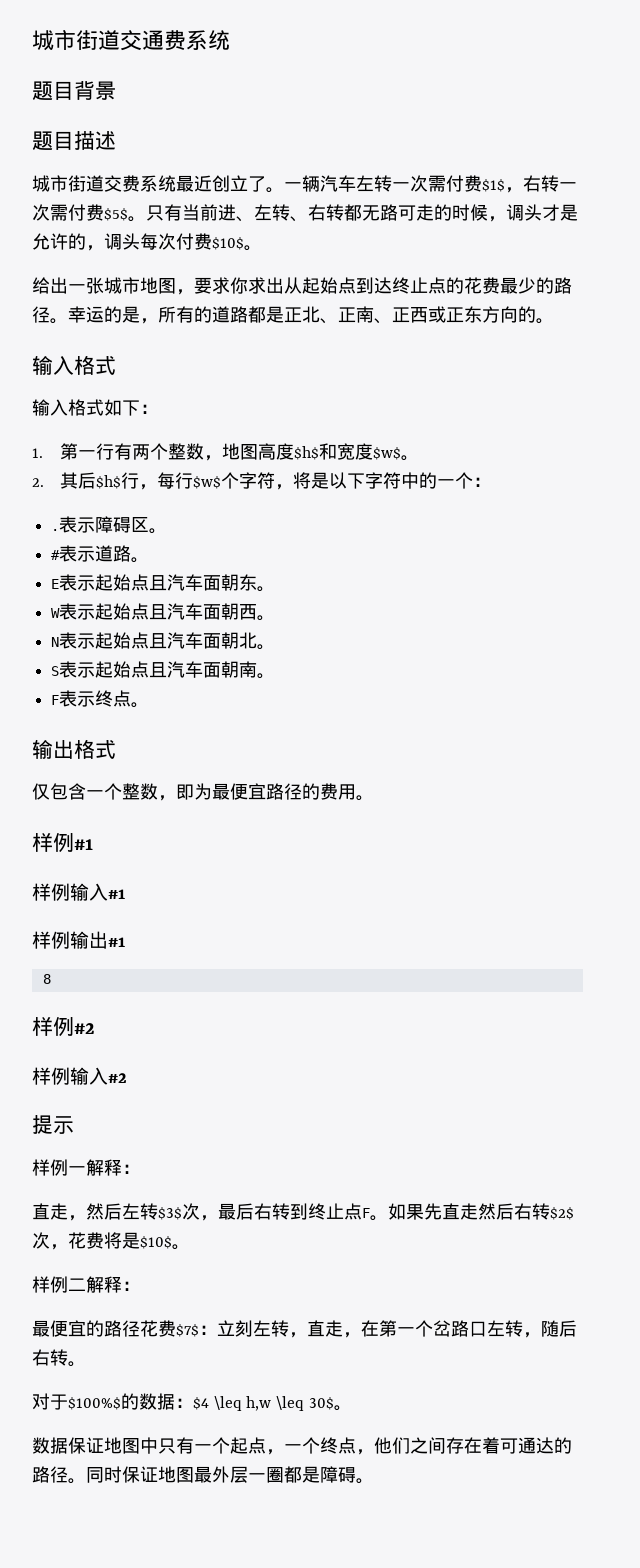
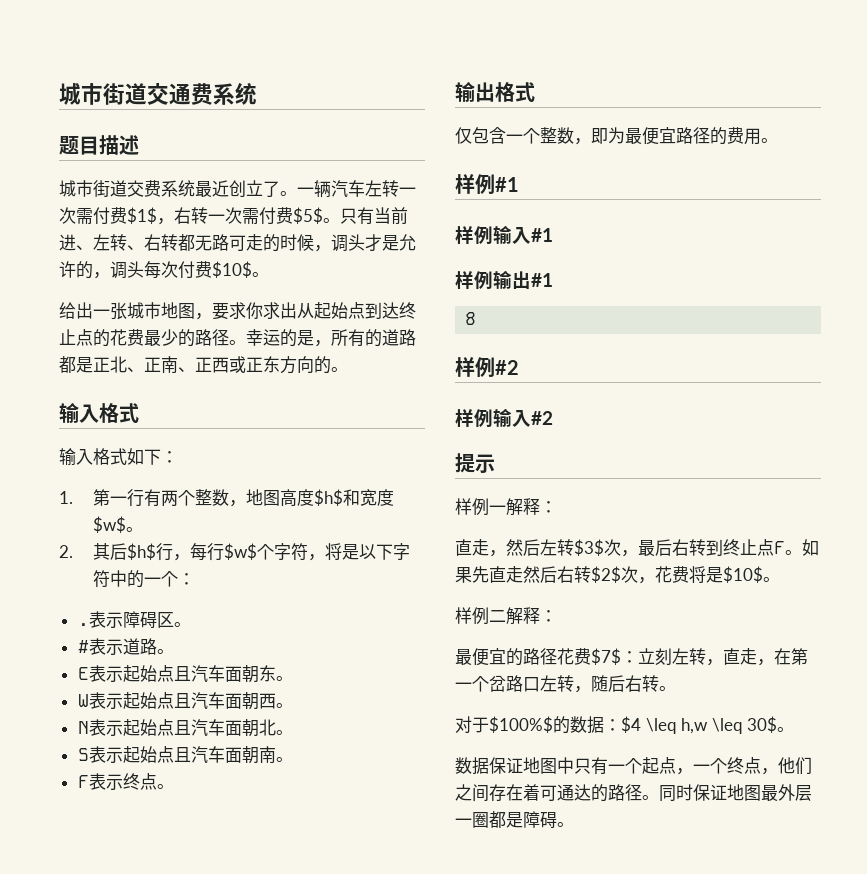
- 题目背景

